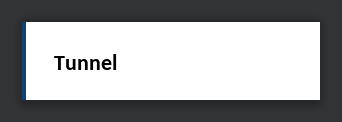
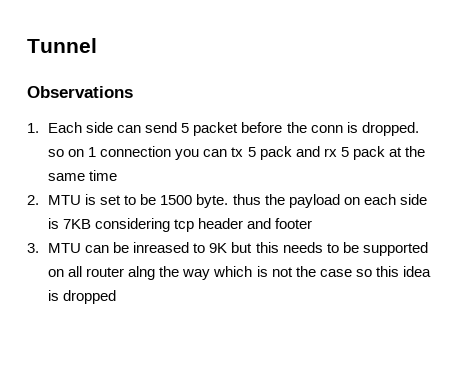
+ Observations
+ 1. Each side can send 5 packet before the conn is dropped. so on 1 connection you can tx 5 pack and rx 5 pack at the same time
+ 2. MTU is set to be 1500 byte. thus the payload on each side is 7KB considering tcp header and footer
+ 3. MTU can be inreased to 9K but this needs to be supported on all router alng the way which is not the case so this idea is dropped

